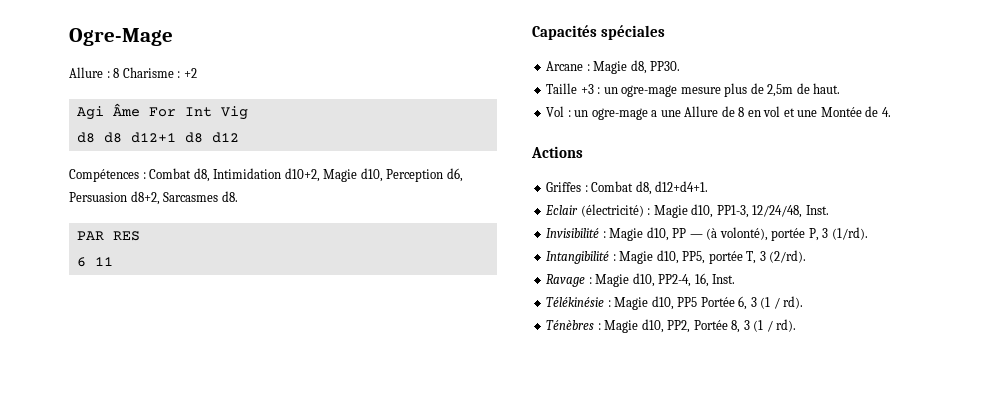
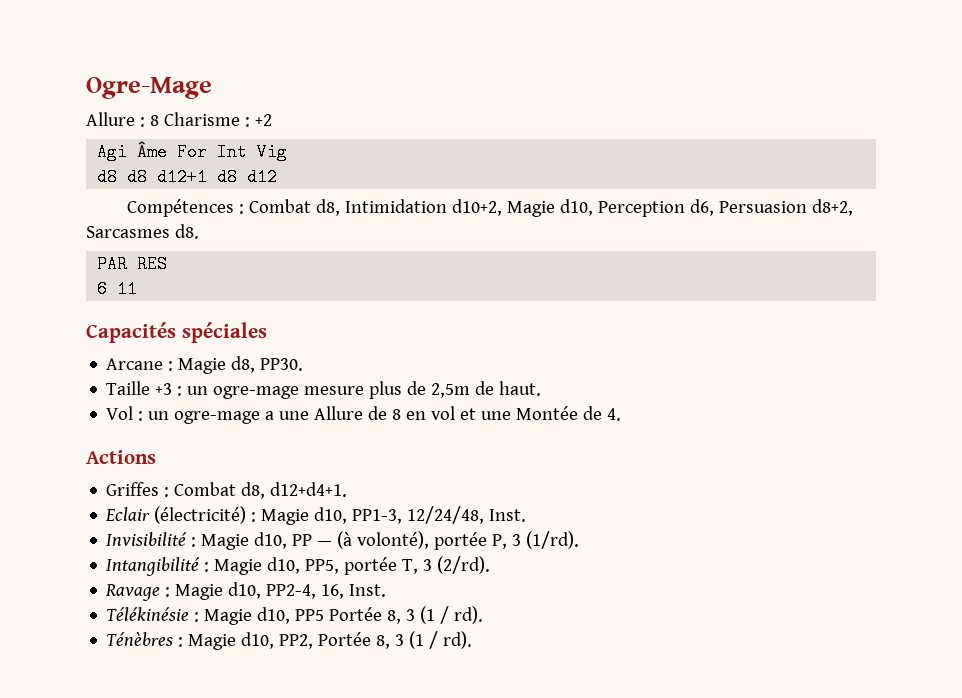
- Télékinésie : Magie d10, PP5 Portée 6, 3 (1 / rd).
+ Télékinésie : Magie d10, PP5 Portée 8, 3 (1 / rd).

